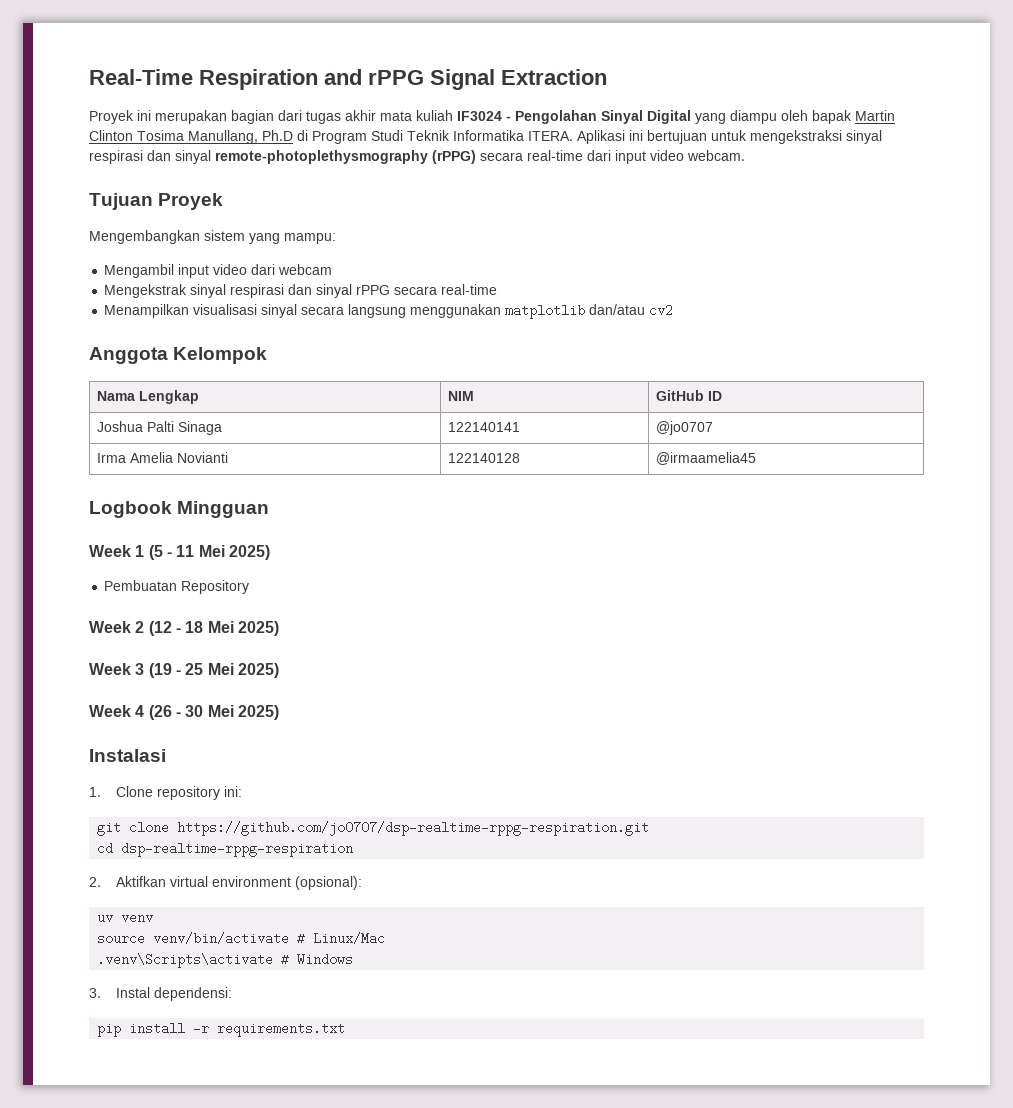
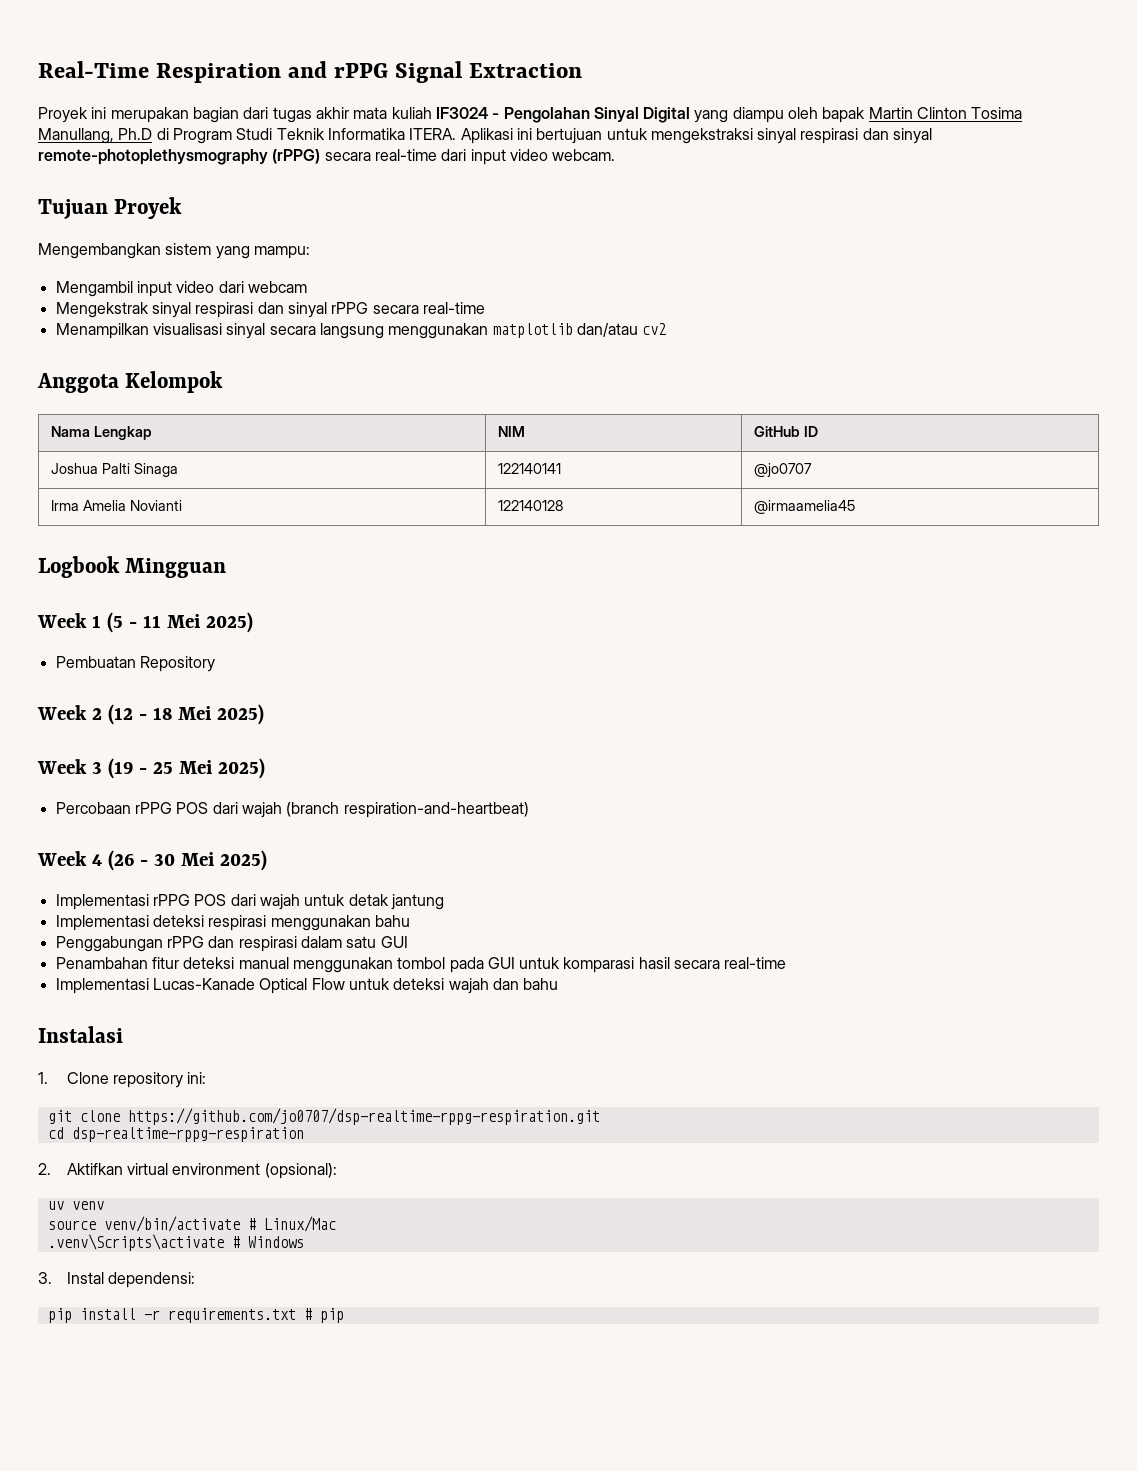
+ Percobaan rPPG POS dari wajah (branch respiration-and-heartbeat)
+ Implementasi rPPG POS dari wajah untuk detak jantung
+ Implementasi deteksi respirasi menggunakan bahu
+ Penggabungan rPPG dan respirasi dalam satu GUI
+ Penambahan fitur deteksi manual menggunakan tombol pada GUI untuk komparasi hasil secara real-time
+ Implementasi Lucas-Kanade Optical Flow untuk deteksi wajah dan bahu
- pip install -r requirements.txt
+ pip install -r requirements.txt # pip

